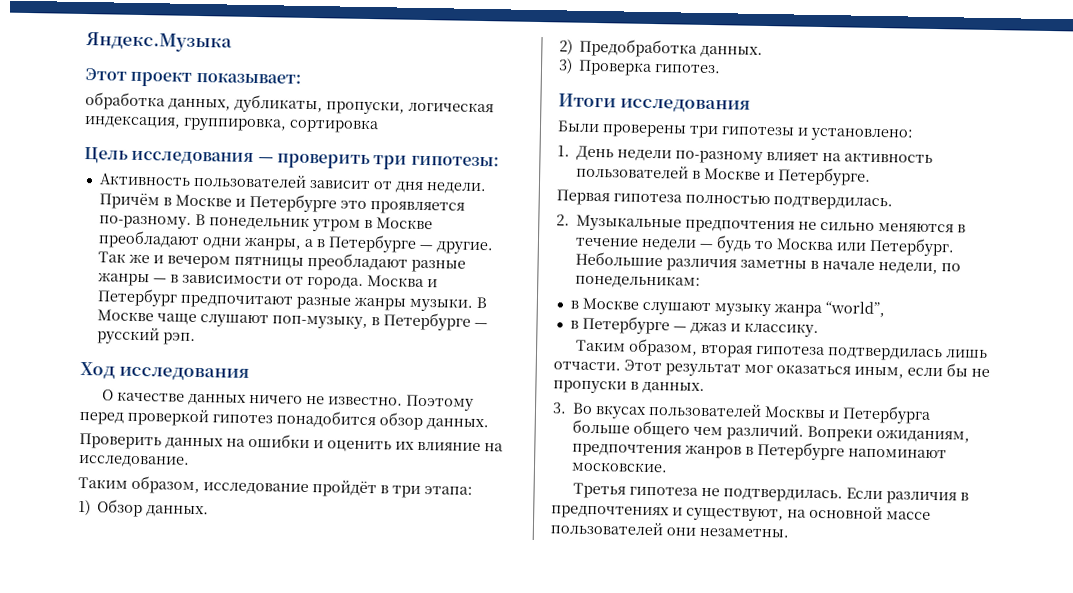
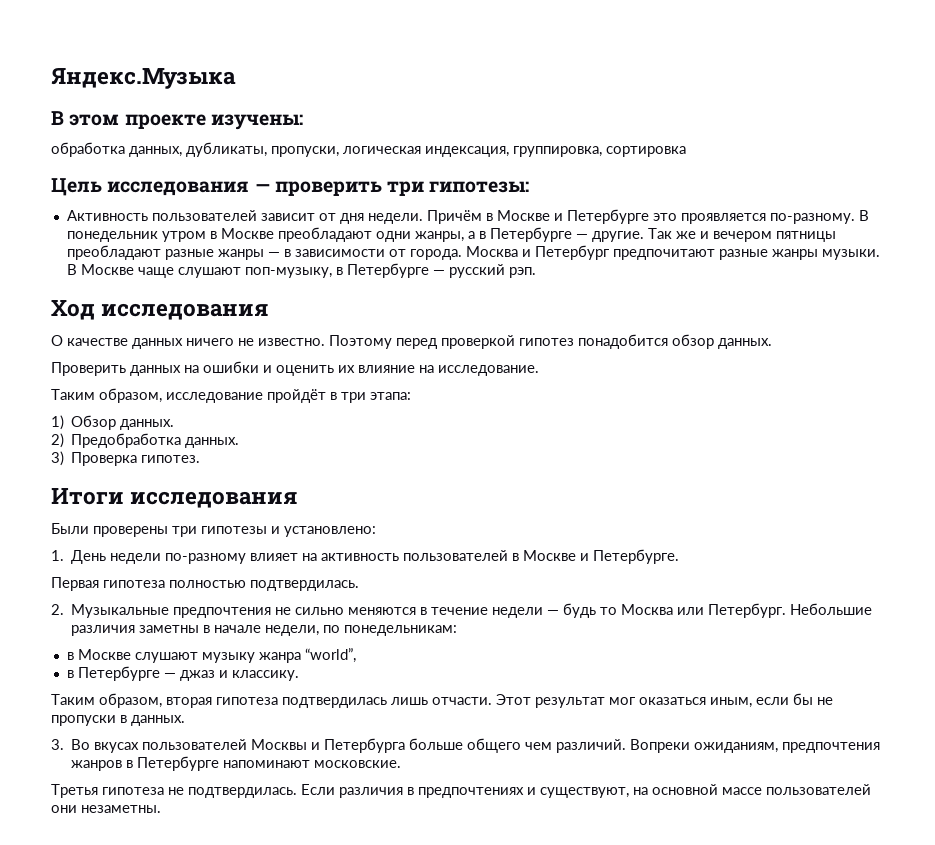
- Этот проект показывает:
+ В этом проекте изучены:

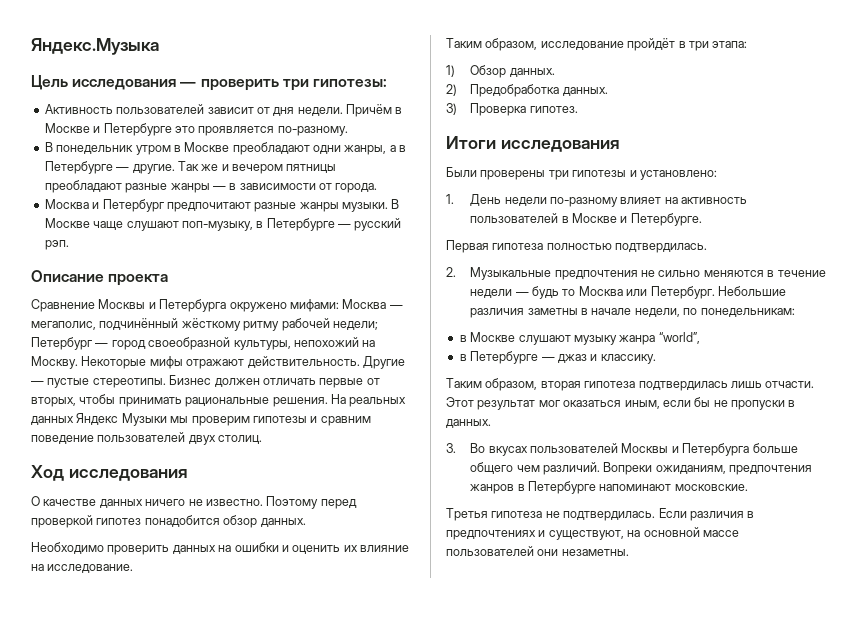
- В этом проекте изучены:
- обработка данных, дубликаты, пропуски, логическая индексация, группировка, сортировка
- Причём в Москве и Петербурге это проявляется по-разному. В понедельник утром в Москве преобладают одни жанры, а в Петербурге — другие.
+ Причём в Москве и Петербурге это проявляется по-разному.
+ В понедельник утром в Москве преобладают одни жанры, а в Петербурге — другие.
- Так же и вечером пятницы преобладают разные жанры — в зависимости от города. Москва и Петербург предпочитают разные жанры музыки.
+ Так же и вечером пятницы преобладают разные жанры — в зависимости от города.
+ Москва и Петербург предпочитают разные жанры музыки.
+ Описание проекта
+ Сравнение Москвы и Петербурга окружено мифами: Москва — мегаполис, подчинённый жёсткому ритму рабочей недели; Петербург — город своеобразной культуры, непохожий на Москву. Некоторые мифы отражают действительность. Другие — пустые стереотипы. Бизнес должен отличать первые от вторых, чтобы принимать рациональные решения. На реальных данных Яндекс Музыки мы проверим гипотезы и сравним поведение пользователей двух столиц.
- Проверить данных на ошибки и оценить их влияние на исследование.
+ Необходимо проверить данных на ошибки и оценить их влияние на исследование.

